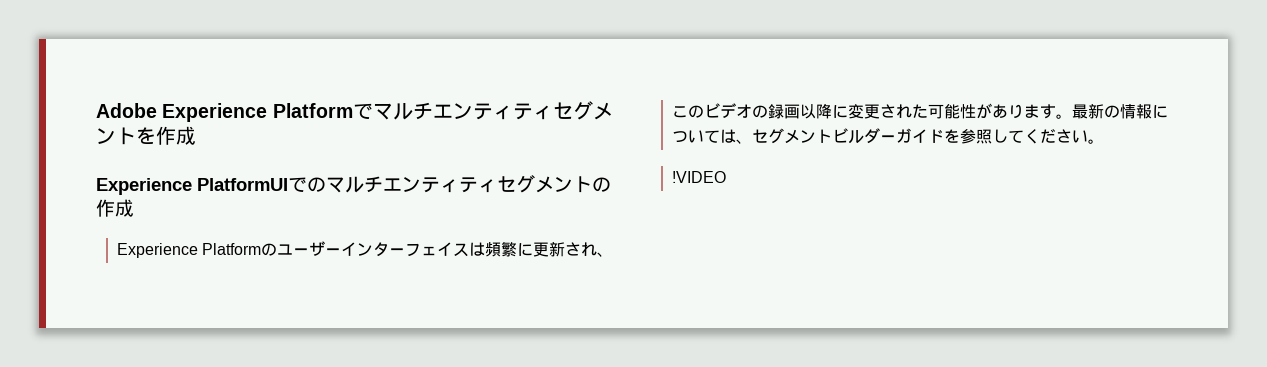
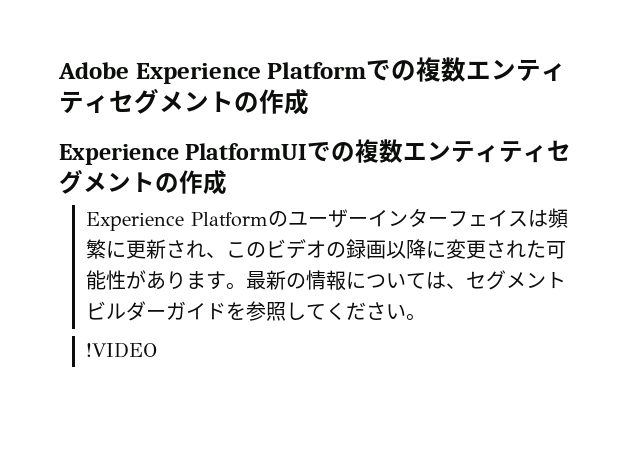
- Adobe Experience Platformでマルチエンティティセグメントを作成
+ Adobe Experience Platformでの複数エンティティセグメントの作成
- Experience PlatformUIでのマルチエンティティセグメントの作成
+ Experience PlatformUIでの複数エンティティセグメントの作成

